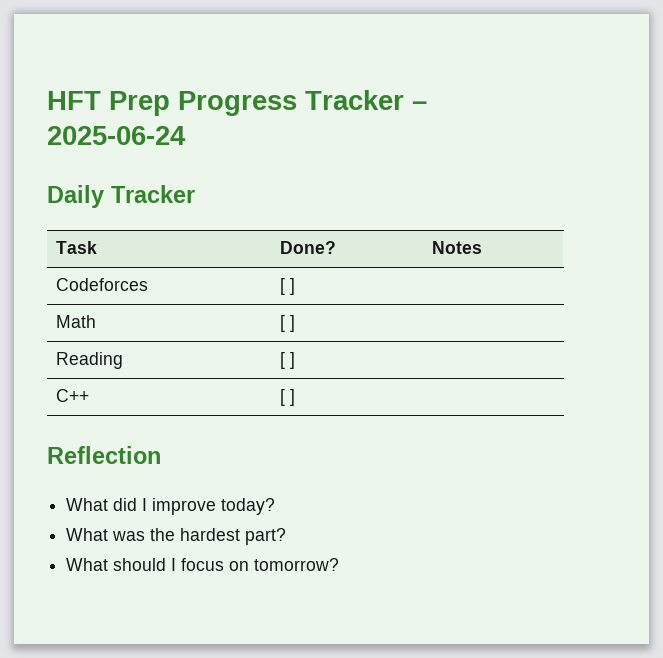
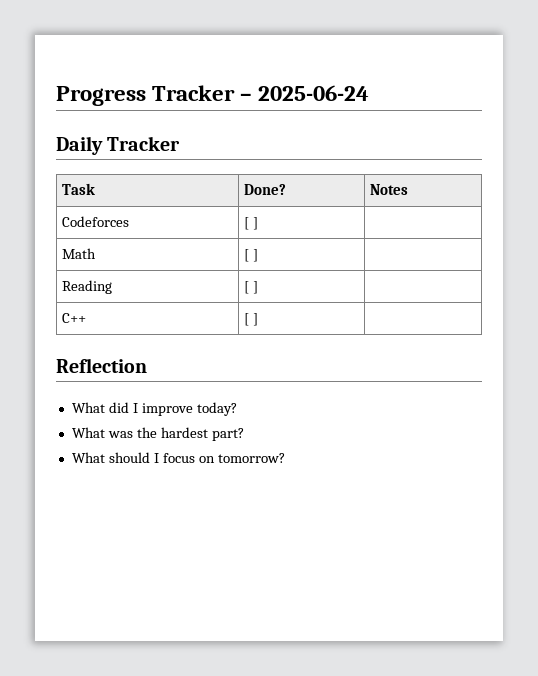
- HFT Prep Progress Tracker – 2025-06-24
+ Progress Tracker – 2025-06-24

